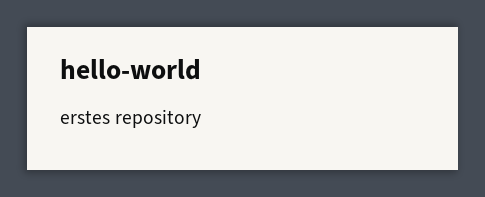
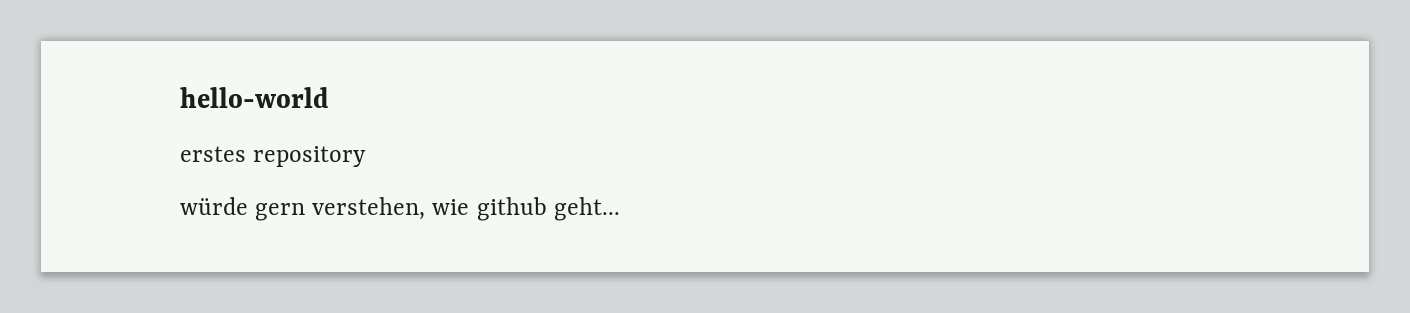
+ würde gern verstehen, wie github geht...

